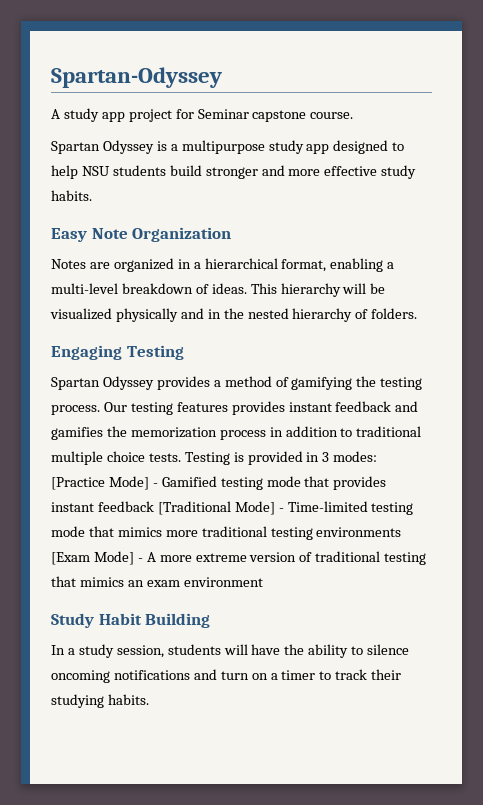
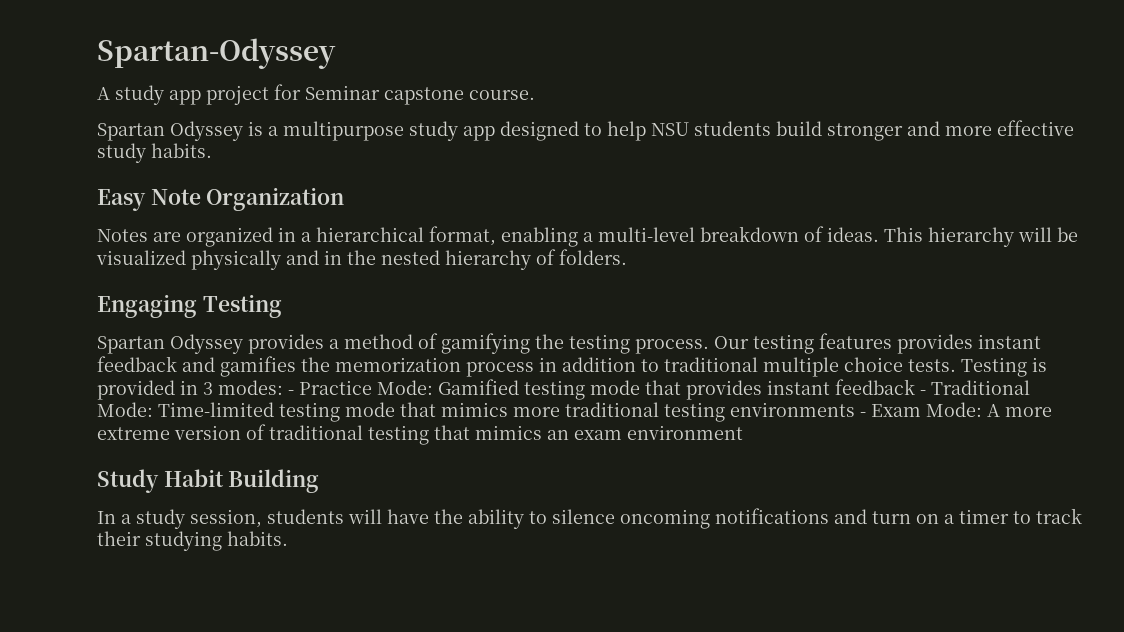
- Testing is provided in 3 modes: [Practice Mode] - Gamified testing mode that provides instant feedback [Traditional Mode] - Time-limited testing mode that mimics more traditional testing environments [Exam Mode] - A more extreme version of traditional testing that mimics an exam environment
+ Testing is provided in 3 modes: - Practice Mode: Gamified testing mode that provides instant feedback - Traditional Mode: Time-limited testing mode that mimics more traditional testing environments - Exam Mode: A more extreme version of traditional testing that mimics an exam environment

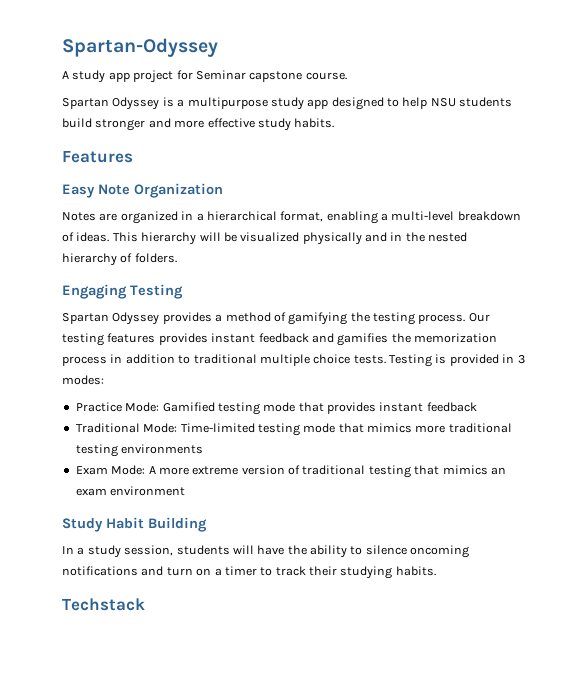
+ Features
- Testing is provided in 3 modes: - Practice Mode: Gamified testing mode that provides instant feedback - Traditional Mode: Time-limited testing mode that mimics more traditional testing environments - Exam Mode: A more extreme version of traditional testing that mimics an exam environment
+ Testing is provided in 3 modes:
+ Practice Mode: Gamified testing mode that provides instant feedback
+ Traditional Mode: Time-limited testing mode that mimics more traditional testing environments
+ Exam Mode: A more extreme version of traditional testing that mimics an exam environment
+ Techstack

